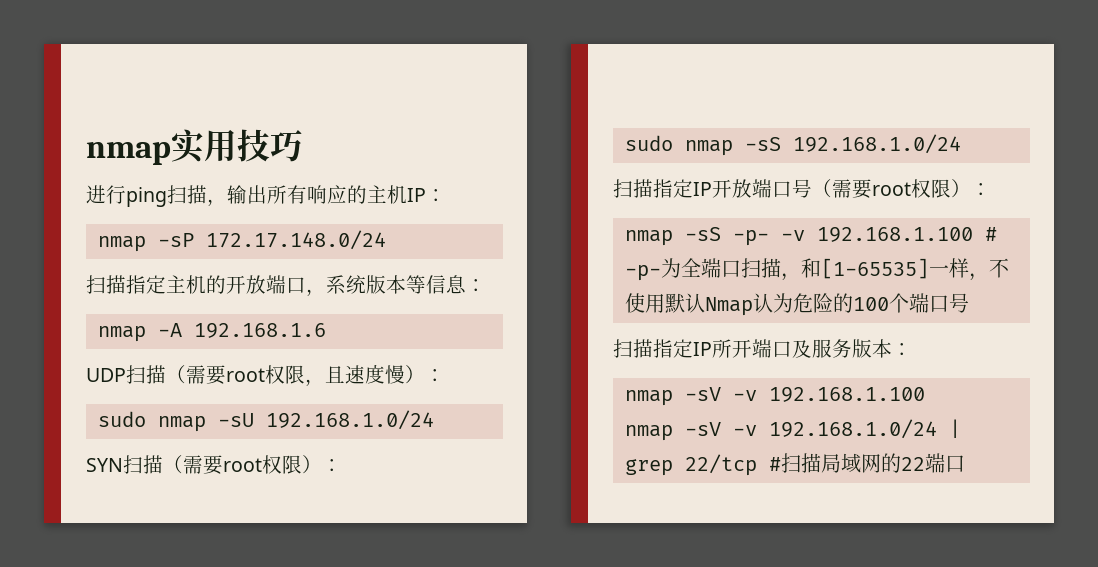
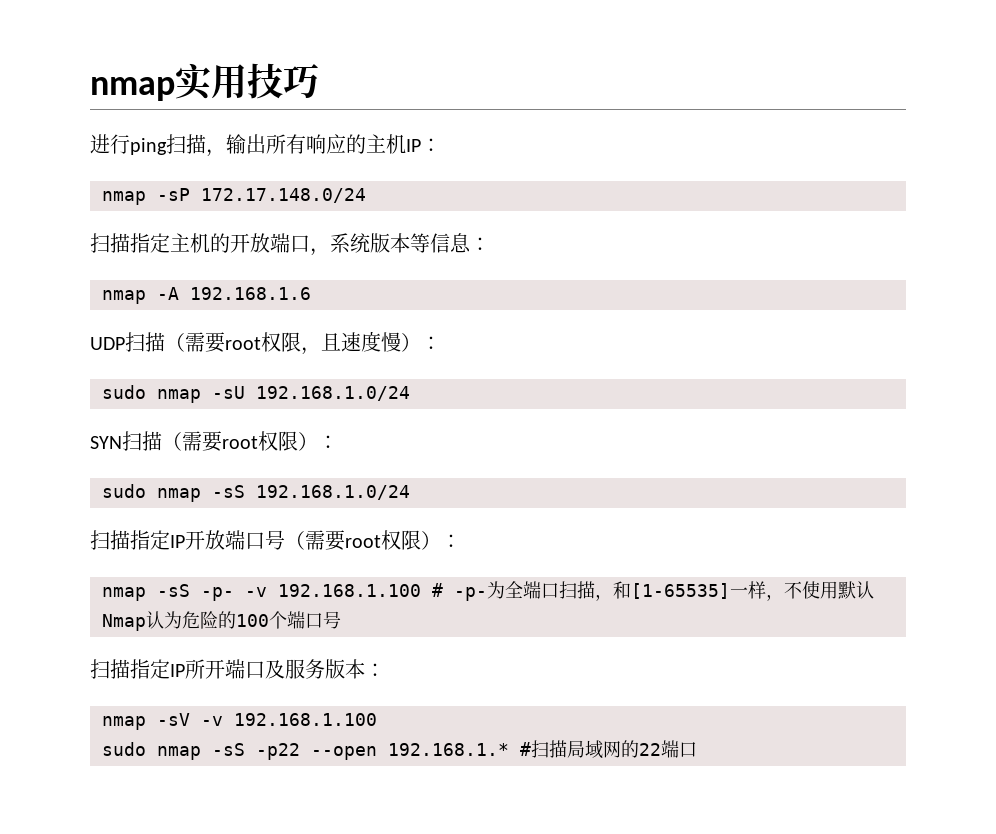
- nmap -sV -v 192.168.1.0/24 | grep 22/tcp #扫描局域网的22端口
+ sudo nmap -sS -p22 --open 192.168.1.* #扫描局域网的22端口

